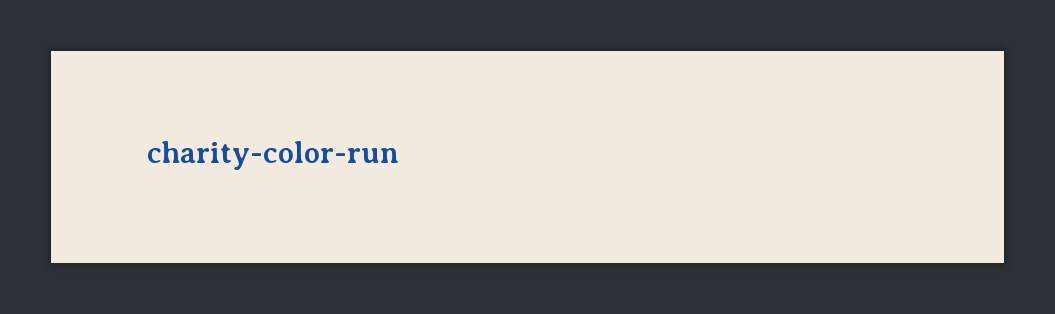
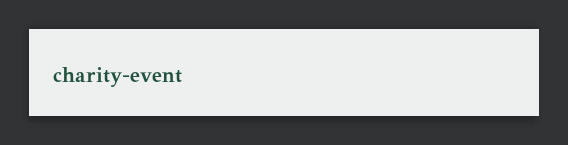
- charity-color-run
+ charity-event

